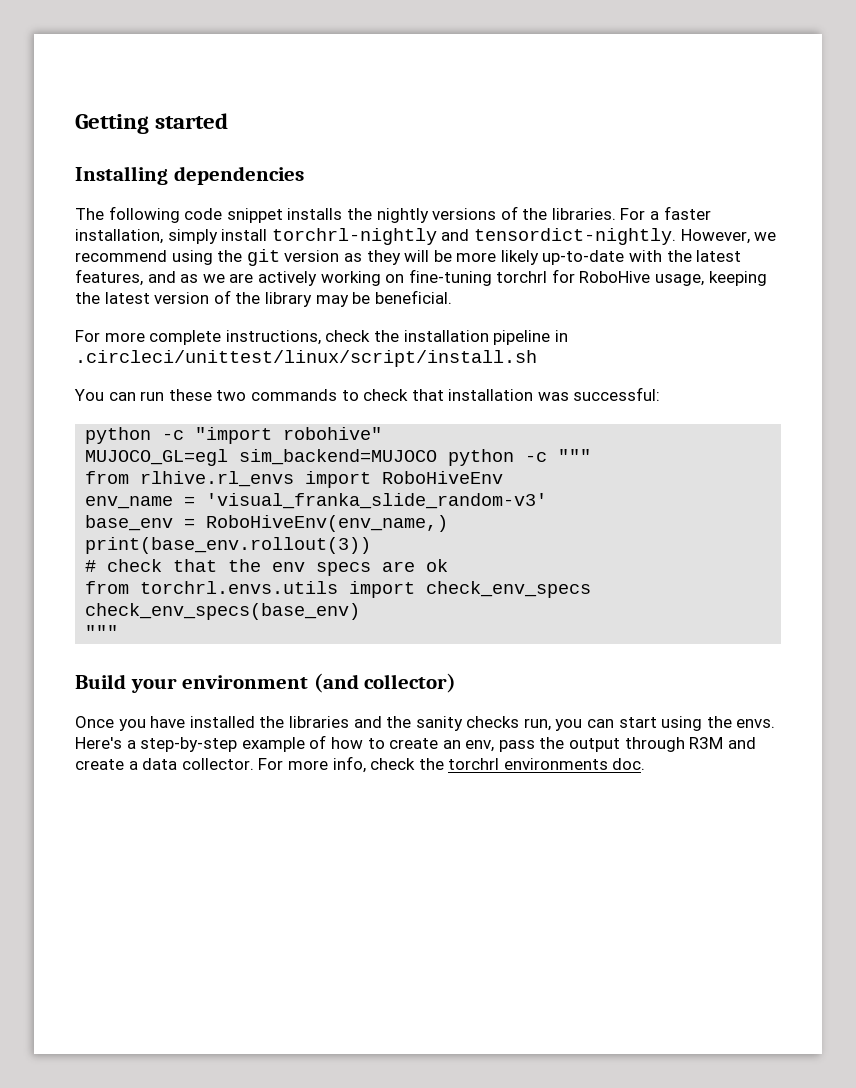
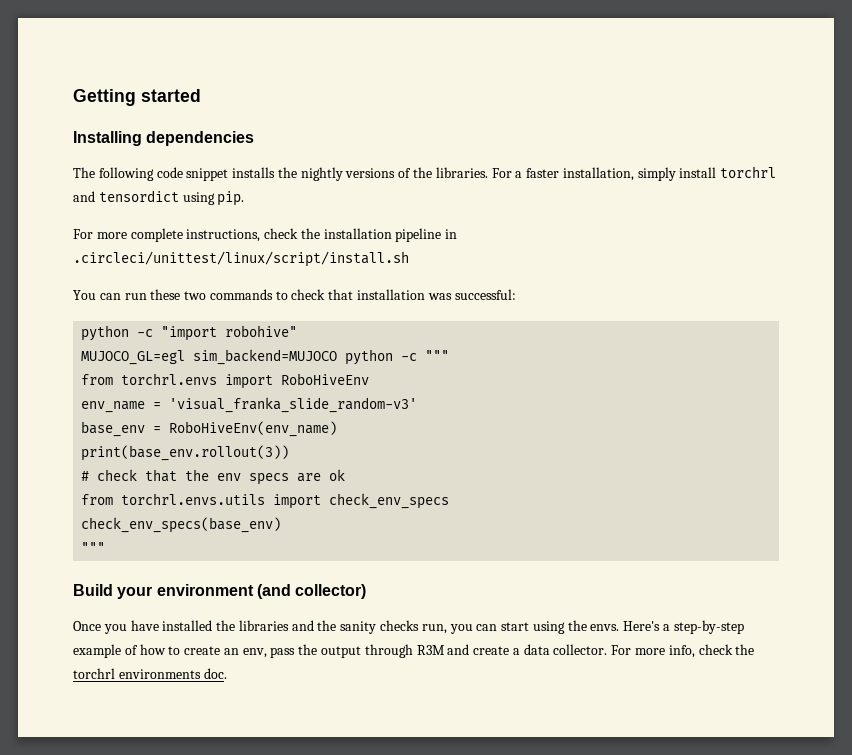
- For a faster installation, simply install torchrl-nightly and tensordict-nightly. However, we recommend using the git version as they will be more likely up-to-date with the latest features, and as we are actively working on fine-tuning torchrl for RoboHive usage, keeping the latest version of the library may be beneficial.
+ For a faster installation, simply install torchrl and tensordict using pip.
- from rlhive.rl_envs import RoboHiveEnv
+ from torchrl.envs import RoboHiveEnv
- base_env = RoboHiveEnv(env_name,)
+ base_env = RoboHiveEnv(env_name)

